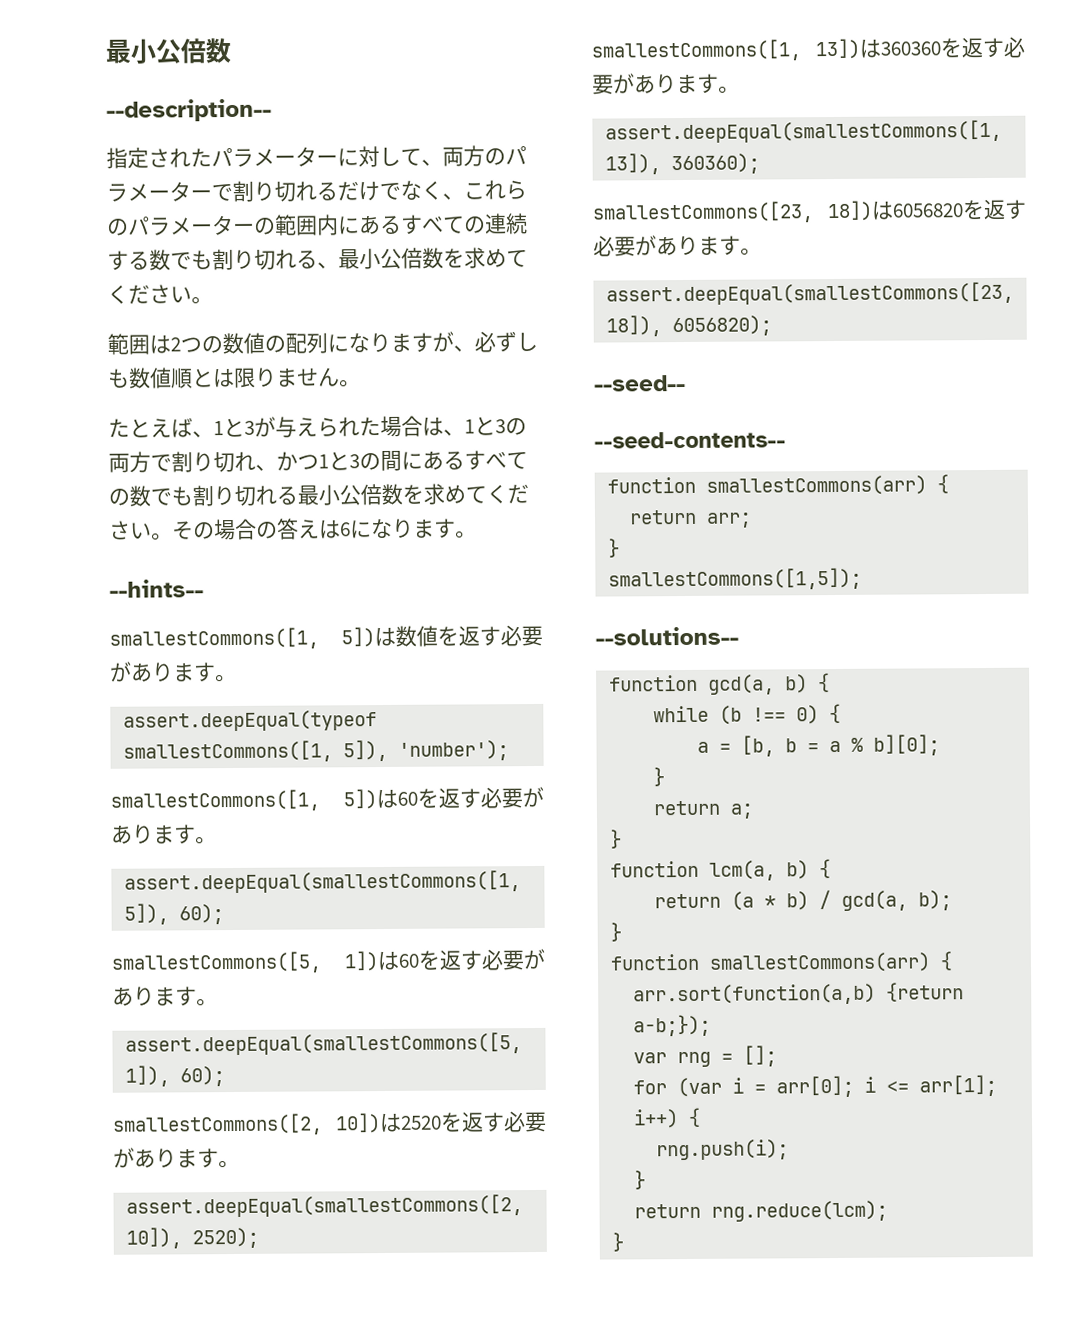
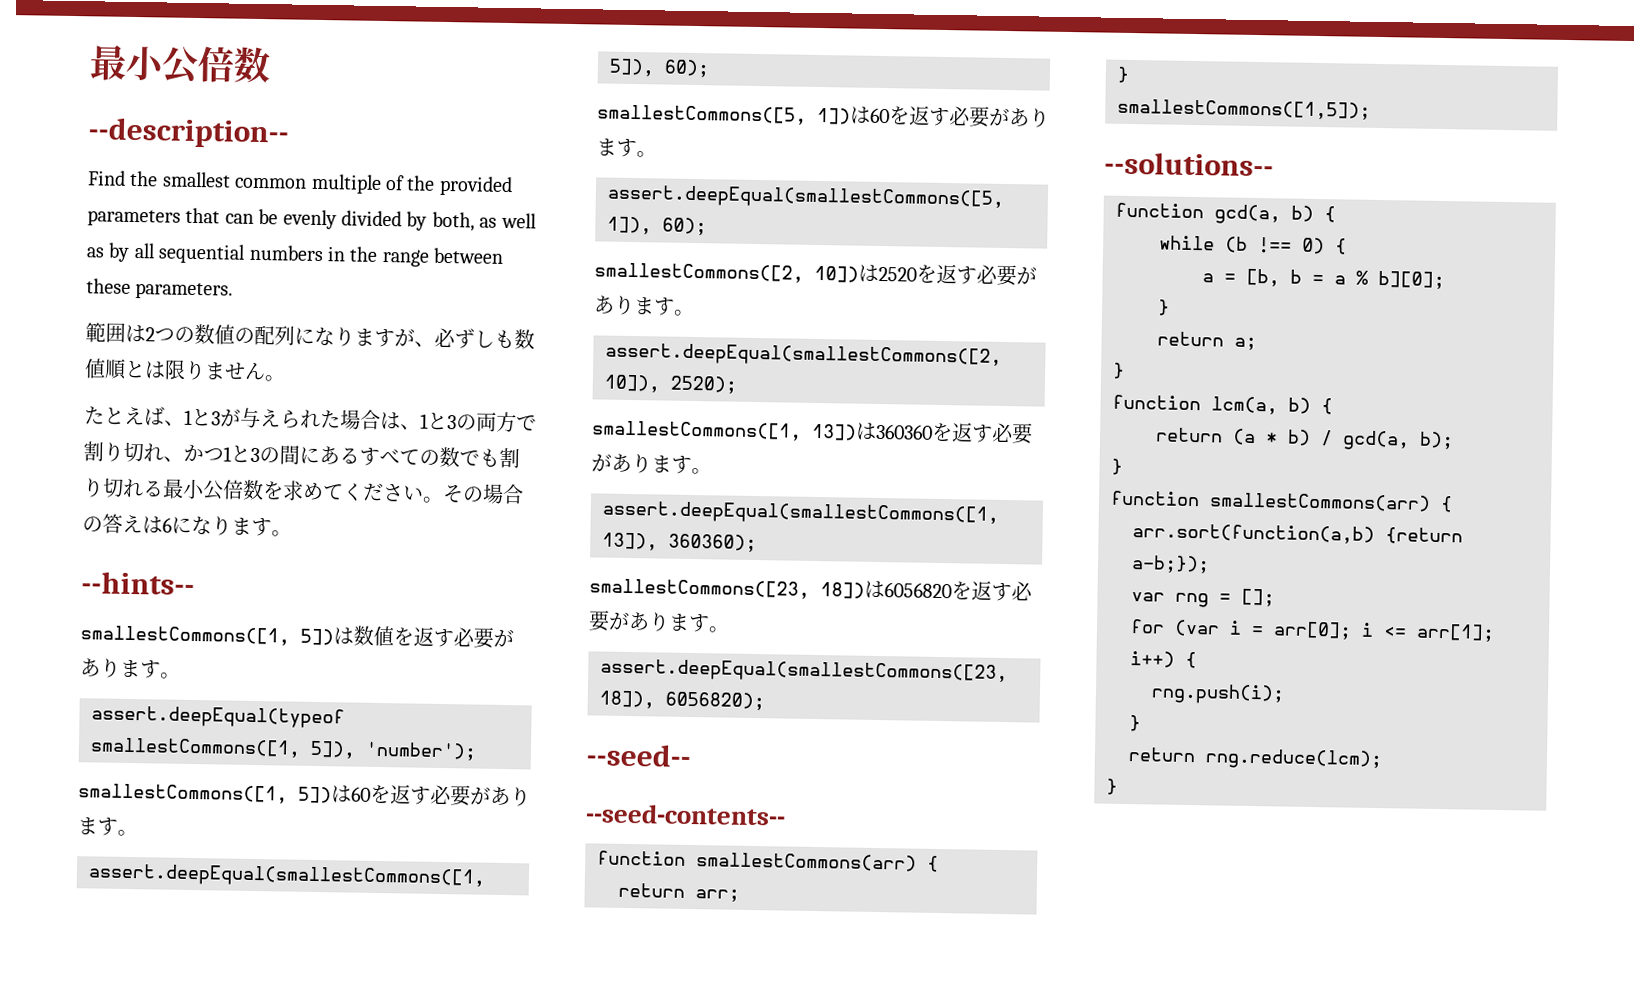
- 指定されたパラメーターに対して、両方のパラメーターで割り切れるだけでなく、これらのパラメーターの範囲内にあるすべての連続する数でも割り切れる、最小公倍数を求めてください。
+ Find the smallest common multiple of the provided parameters that can be evenly divided by both, as well as by all sequential numbers in the range between these parameters.

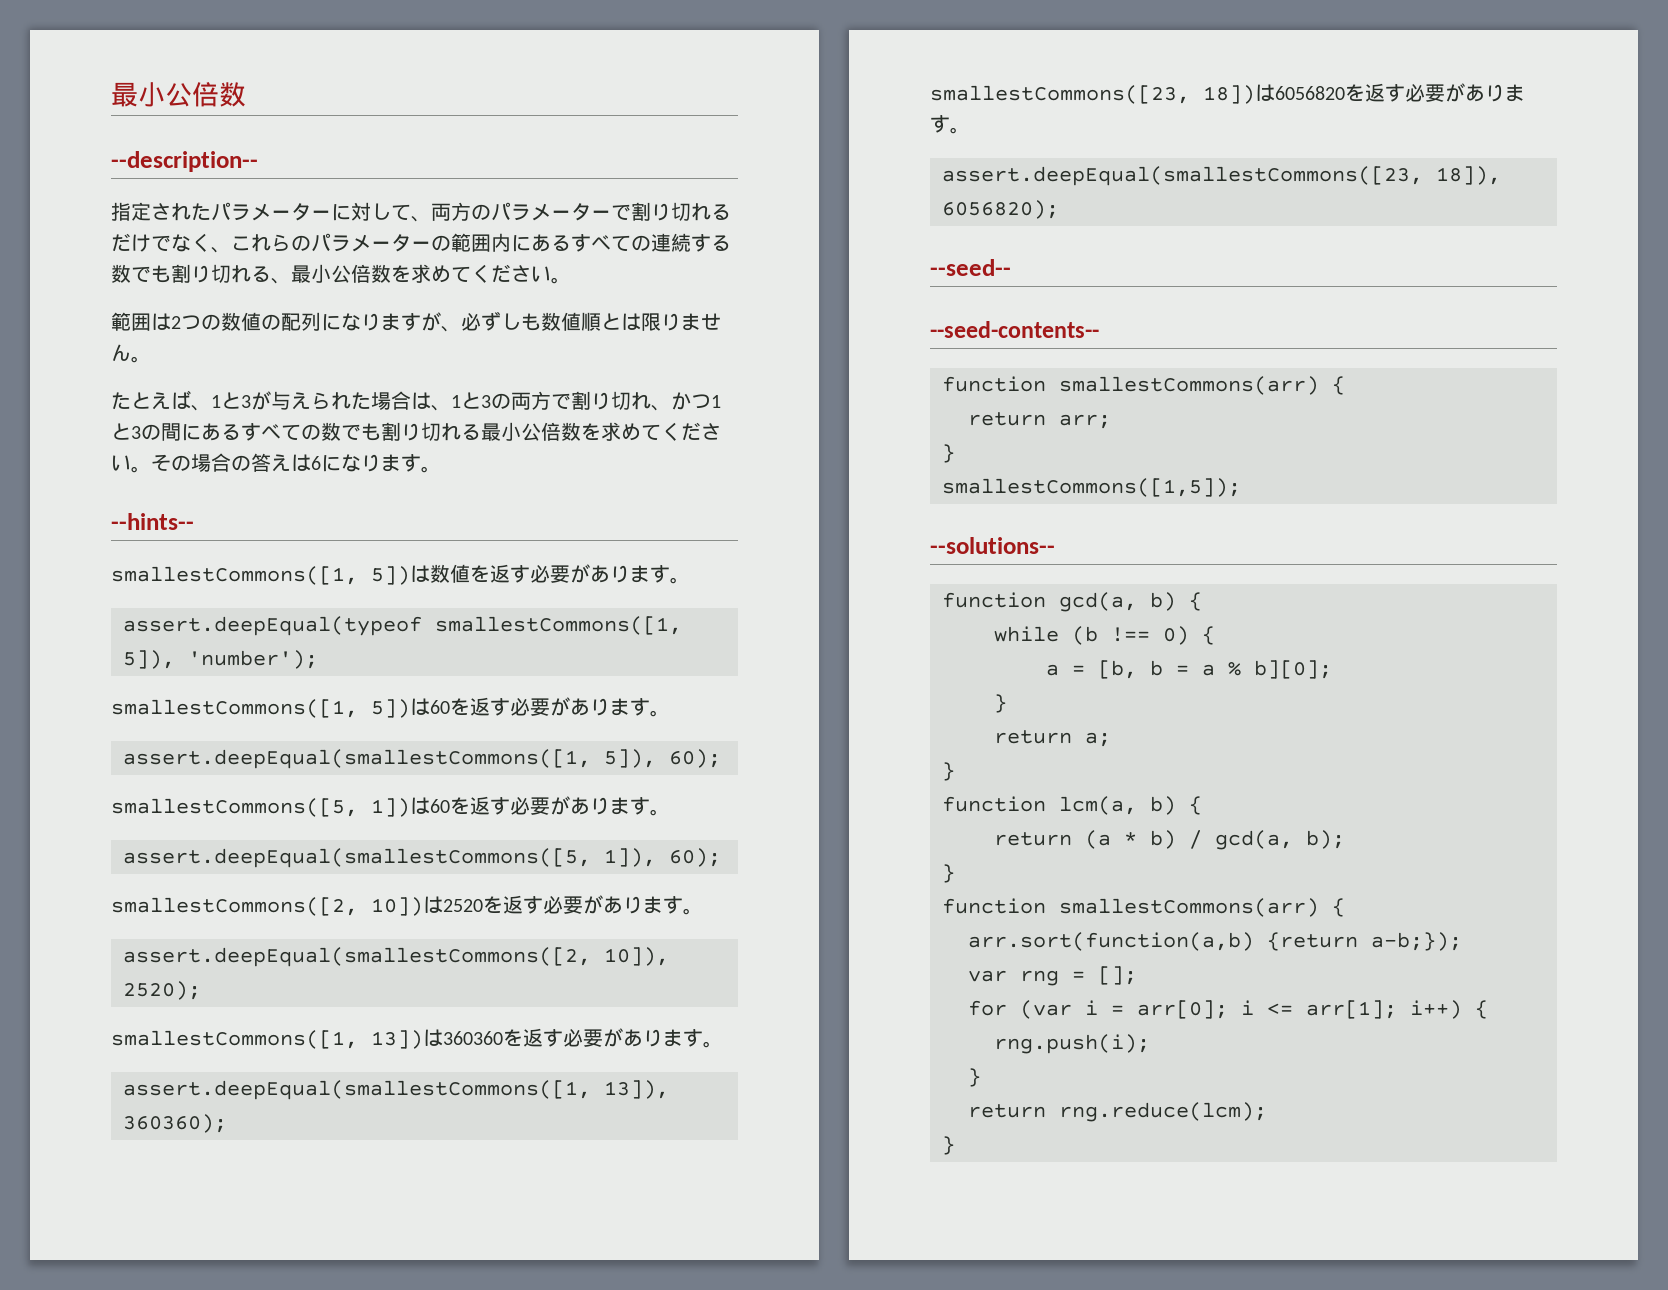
- Find the smallest common multiple of the provided parameters that can be evenly divided by both, as well as by all sequential numbers in the range between these parameters.
+ 指定されたパラメーターに対して、両方のパラメーターで割り切れるだけでなく、これらのパラメーターの範囲内にあるすべての連続する数でも割り切れる、最小公倍数を求めてください。

